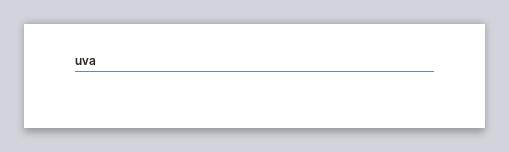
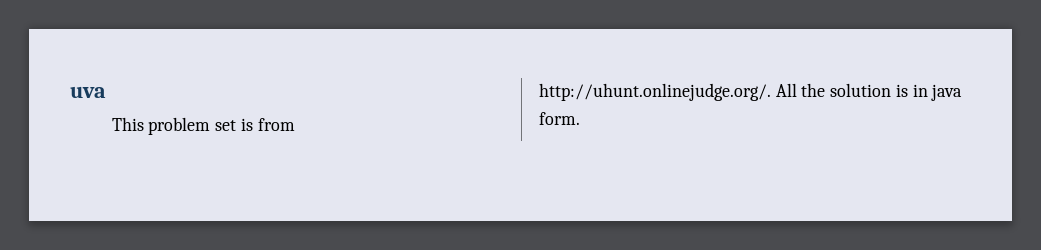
+ This problem set is from http://uhunt.onlinejudge.org/. All the solution is in java form.

